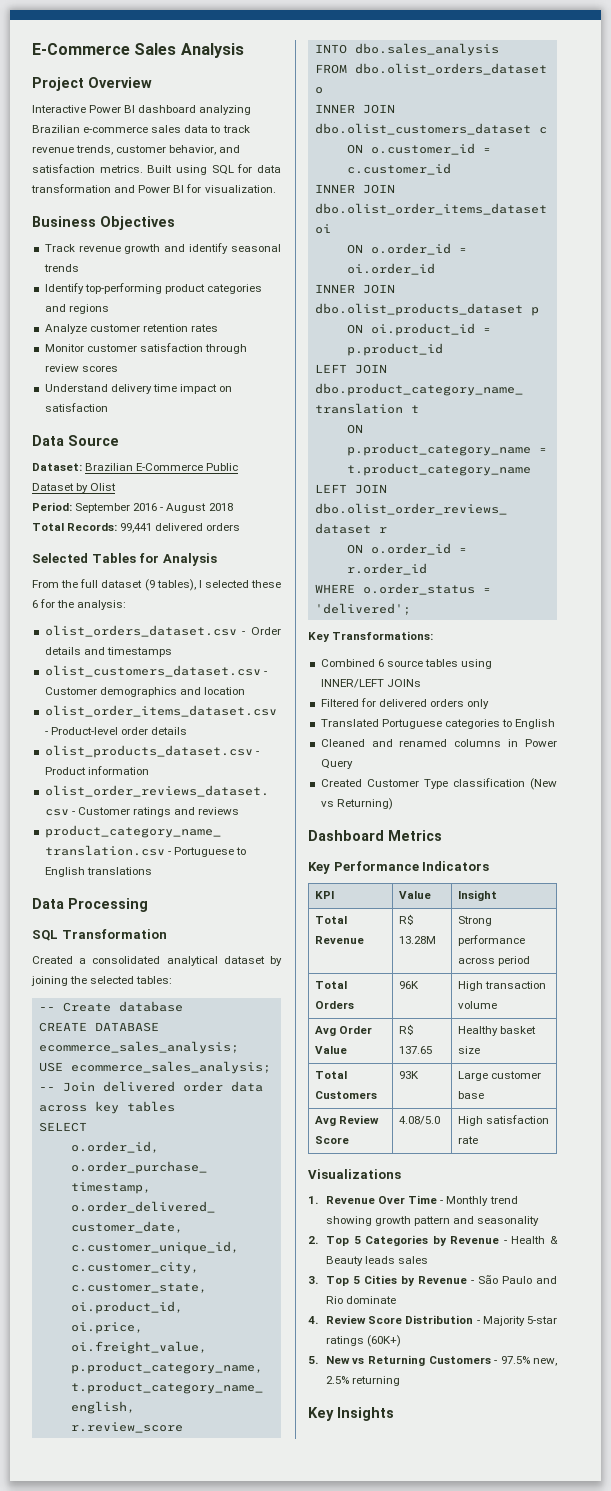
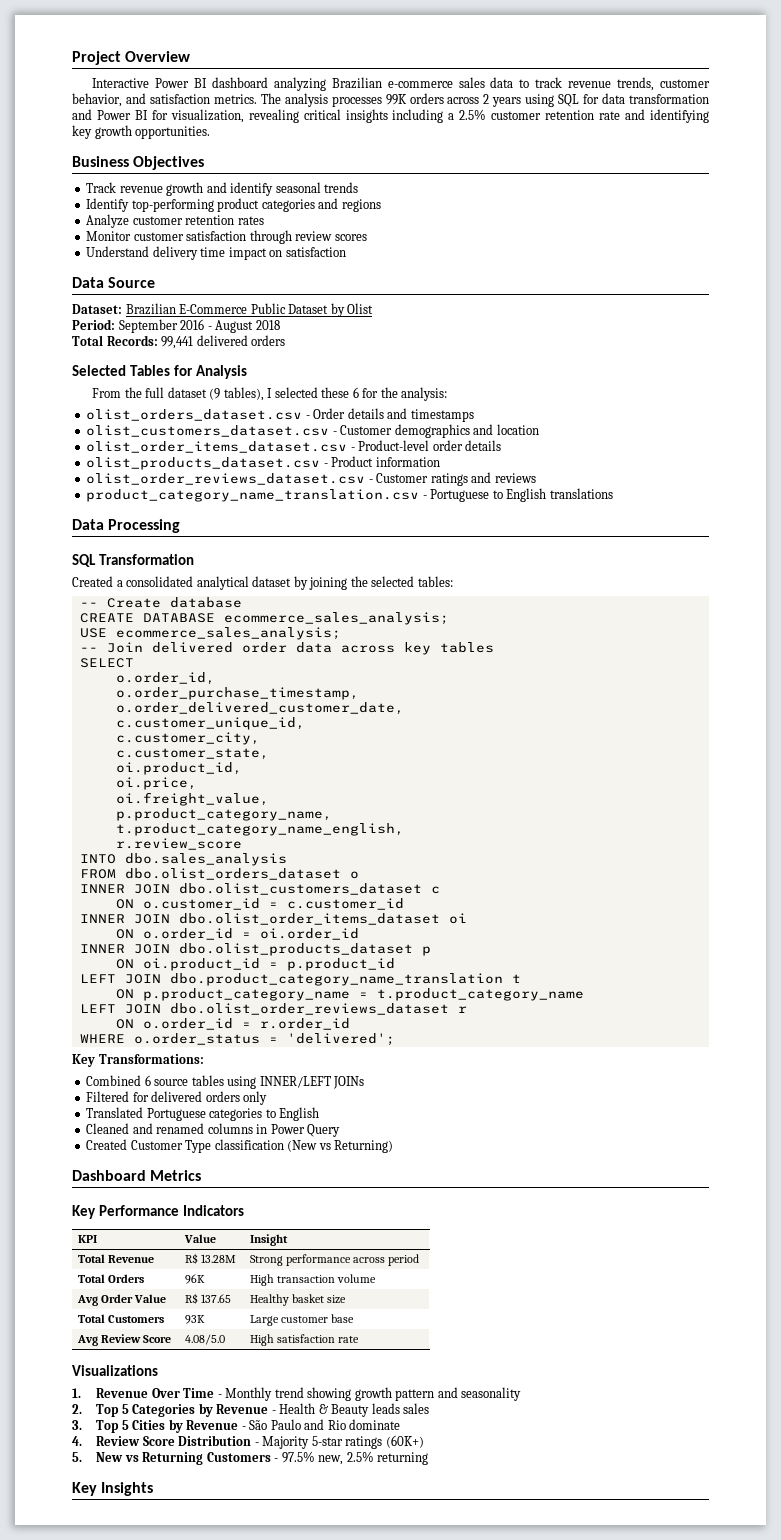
- E-Commerce Sales Analysis
- Built using SQL for data transformation and Power BI for visualization.
+ The analysis processes 99K orders across 2 years using SQL for data transformation and Power BI for visualization, revealing critical insights including a 2.5% customer retention rate and identifying key growth opportunities.

